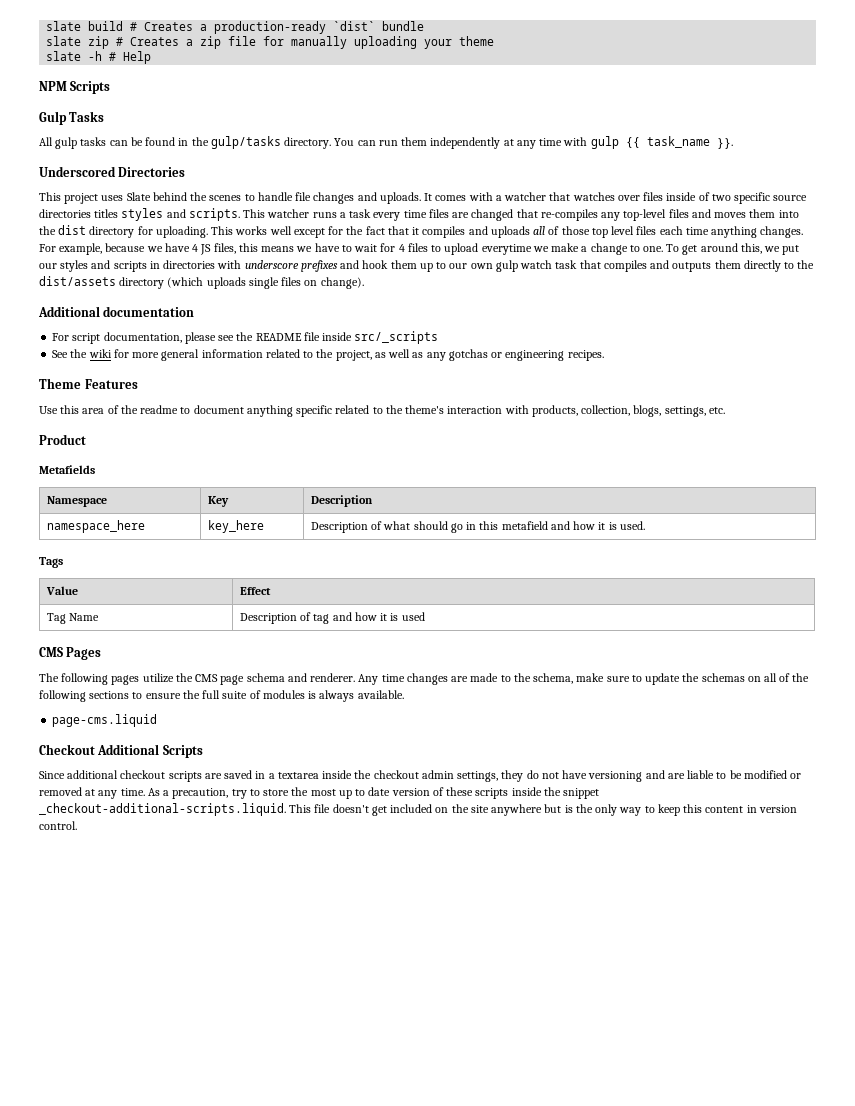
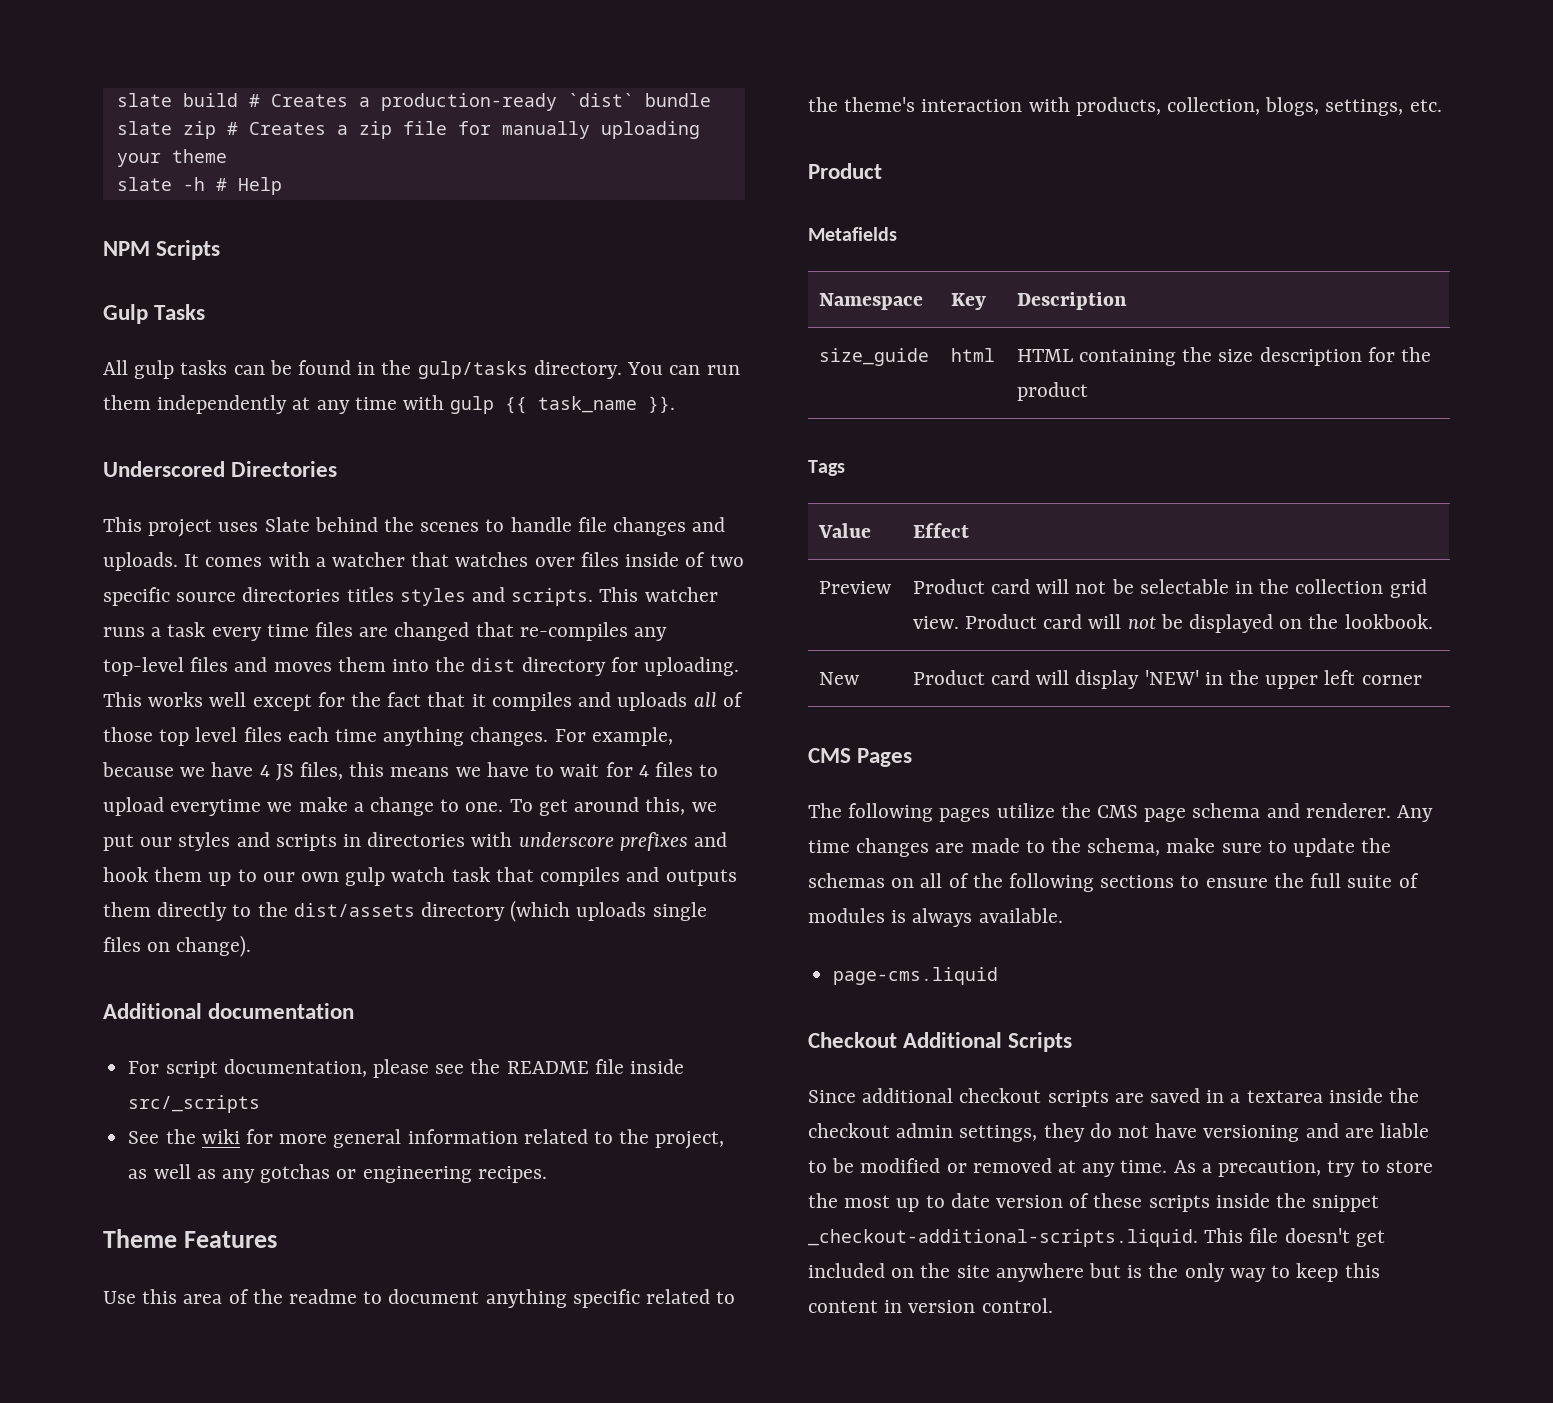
- namespace_here | key_here | Description of what should go in this metafield and how it is used.
+ size_guide | html | HTML containing the size description for the product
  Tags
  Value | Effect
- Tag Name | Description of tag and how it is used
+ Preview | Product card will not be selectable in the collection grid view. Product card will not be displayed on the lookbook.
+ New | Product card will display 'NEW' in the upper left corner

